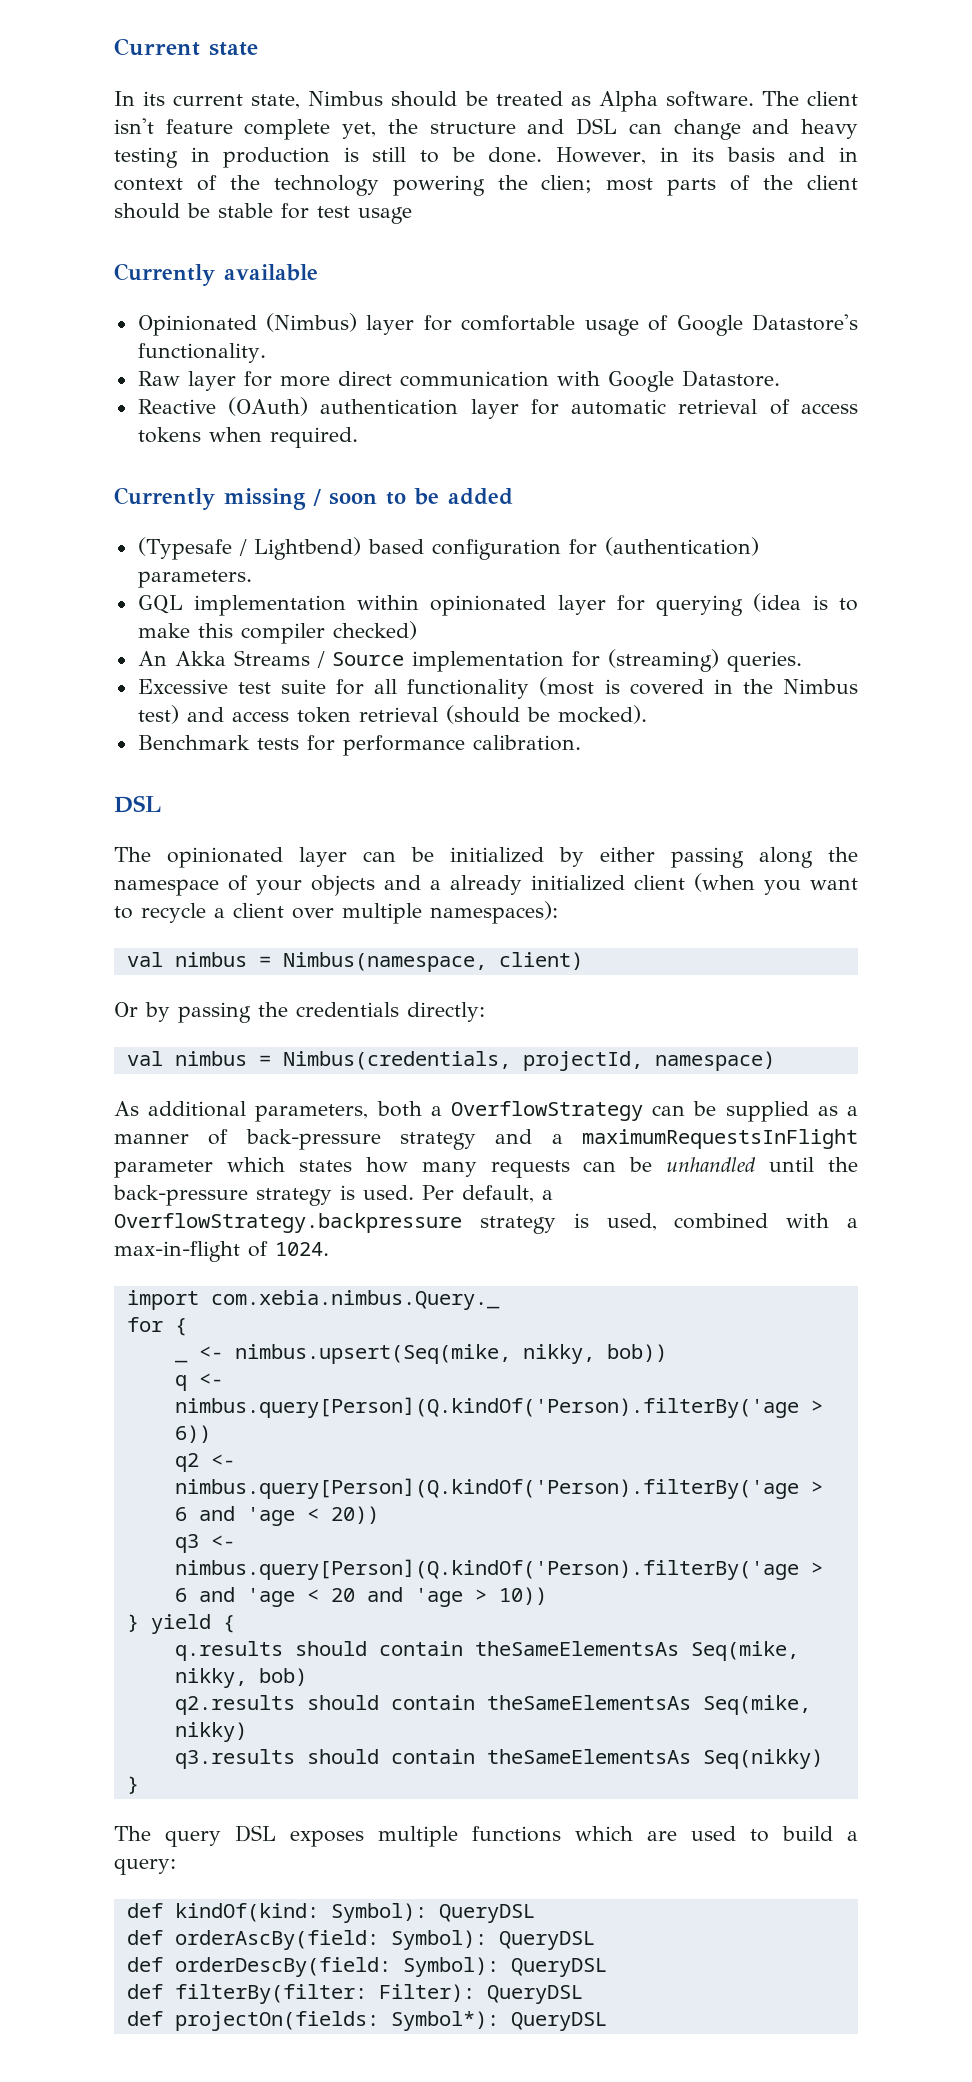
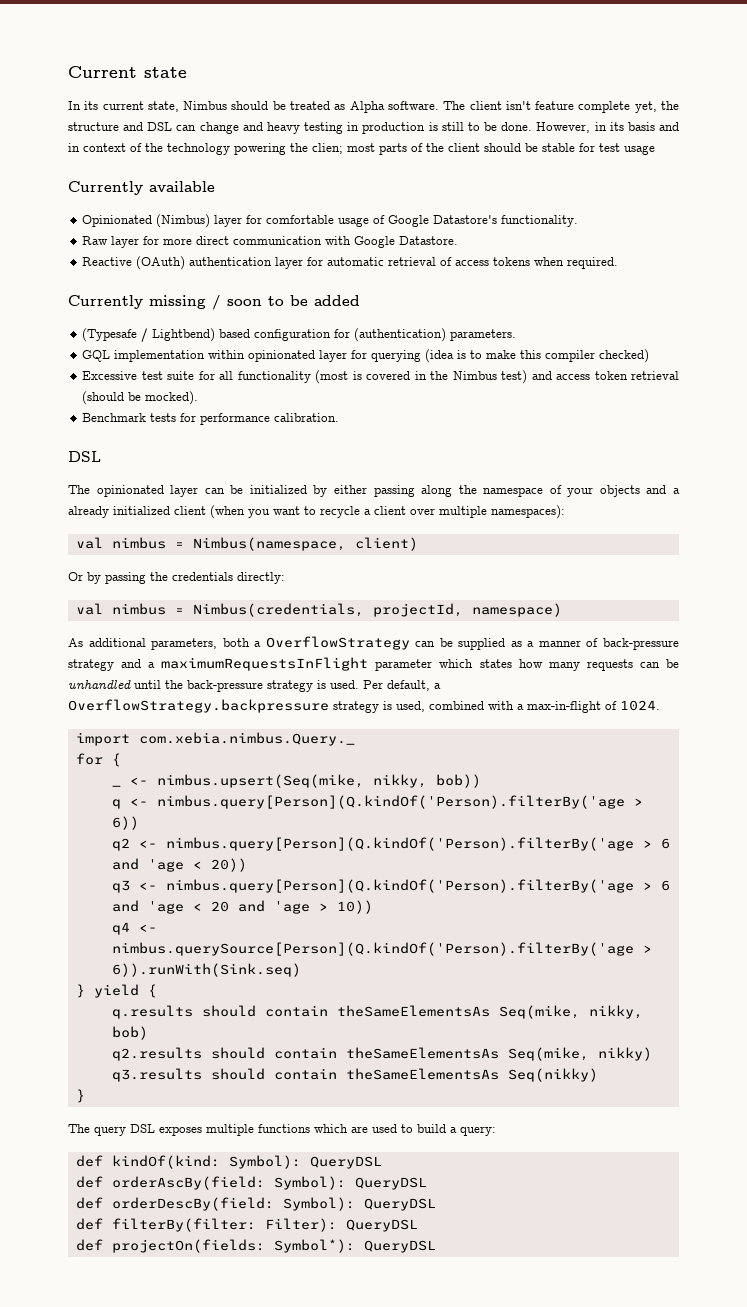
- An Akka Streams / Source implementation for (streaming) queries.
+ q4 <- nimbus.querySource[Person](Q.kindOf('Person).filterBy('age > 6)).runWith(Sink.seq)

